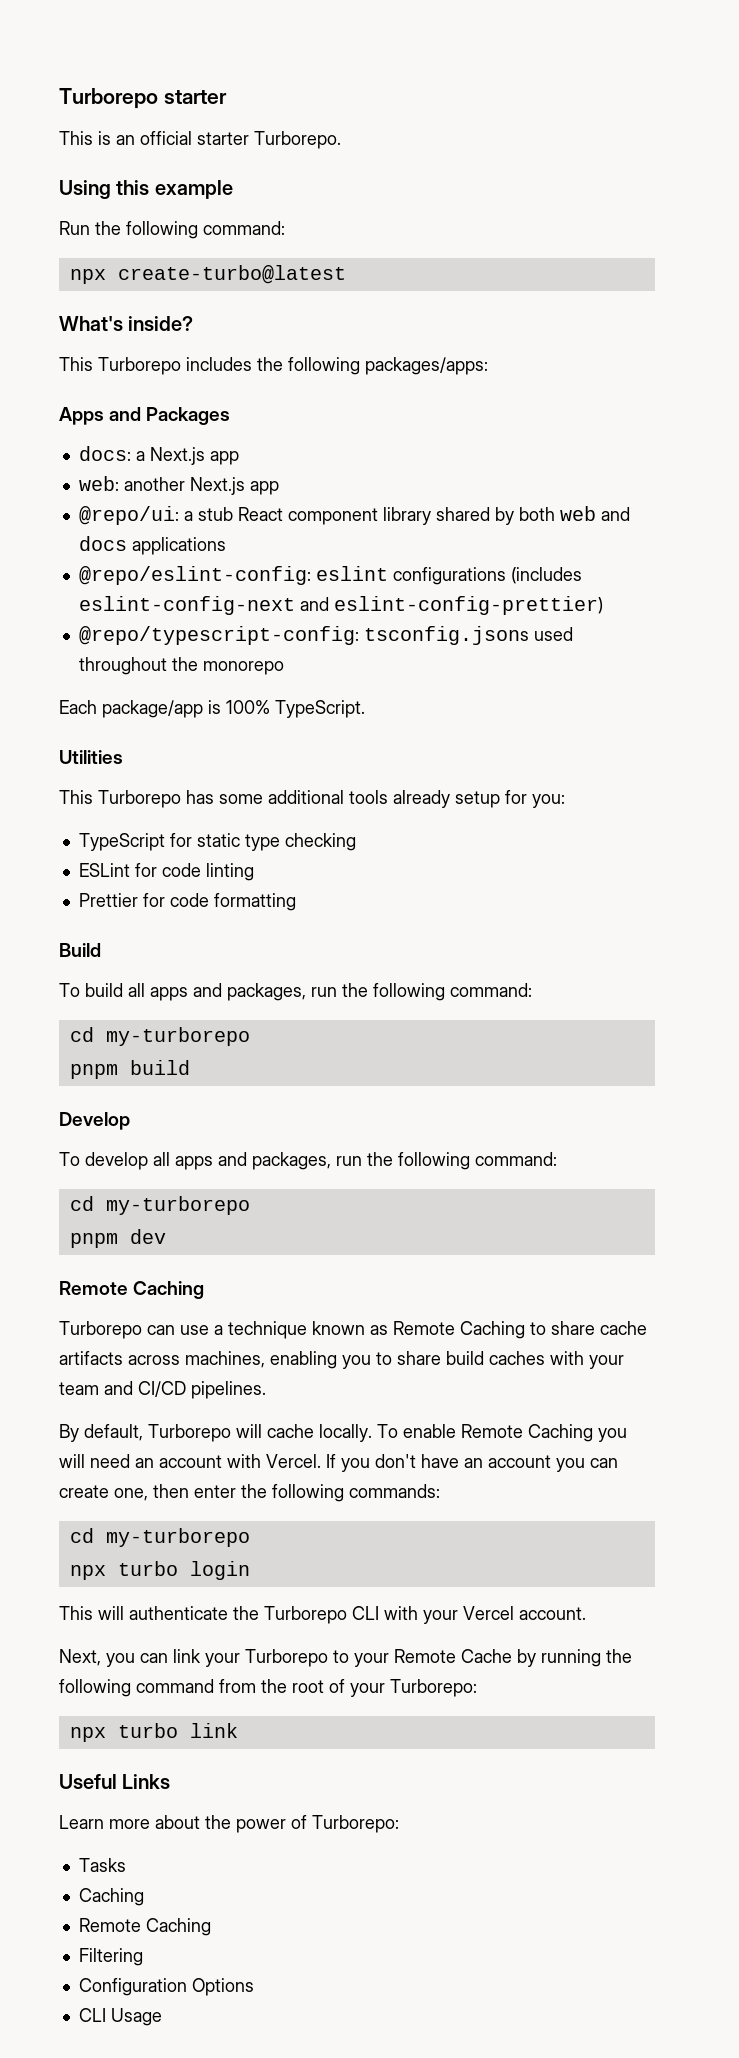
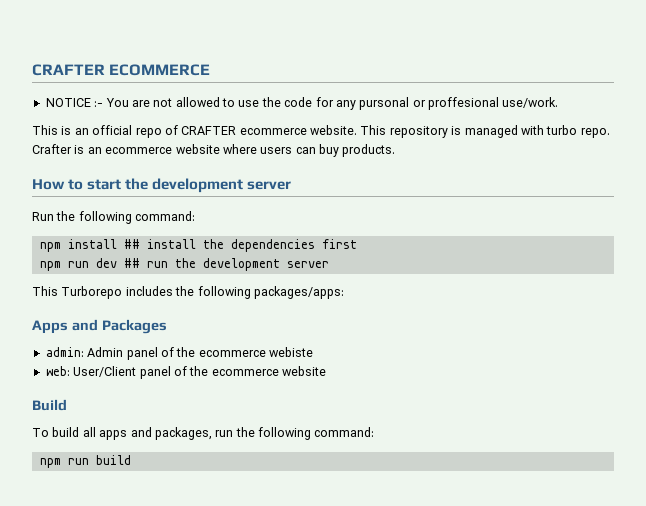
- Turborepo starter
- This is an official starter Turborepo.
- Using this example
+ CRAFTER ECOMMERCE
+ NOTICE :- You are not allowed to use the code for any pursonal or proffesional use/work.
+ This is an official repo of CRAFTER ecommerce website. This repository is managed with turbo repo. Crafter is an ecommerce website where users can buy products.
+ How to start the development server
  Run the following command:
- npx create-turbo@latest
- What's inside?
+ npm install ## install the dependencies first
+ npm run dev ## run the development server
- docs: a Next.js app
- web: another Next.js app
- @repo/ui: a stub React component library shared by both web and docs applications
- @repo/eslint-config: eslint configurations (includes eslint-config-next and eslint-config-prettier)
- @repo/typescript-config: tsconfig.jsons used throughout the monorepo
- Each package/app is 100% TypeScript.
- Utilities
- This Turborepo has some additional tools already setup for you:
- TypeScript for static type checking
- ESLint for code linting
- Prettier for code formatting
+ admin: Admin panel of the ecommerce webiste
+ web: User/Client panel of the ecommerce website
  To build all apps and packages, run the following command:
- cd my-turborepo
- pnpm build
- Develop
- To develop all apps and packages, run the following command:
- cd my-turborepo
- pnpm dev
- Remote Caching
- Turborepo can use a technique known as Remote Caching to share cache artifacts across machines, enabling you to share build caches with your team and CI/CD pipelines.
- By default, Turborepo will cache locally. To enable Remote Caching you will need an account with Vercel. If you don't have an account you can create one, then enter the following commands:
- cd my-turborepo
- npx turbo login
- This will authenticate the Turborepo CLI with your Vercel account.
- Next, you can link your Turborepo to your Remote Cache by running the following command from the root of your Turborepo:
- npx turbo link
- Useful Links
- Learn more about the power of Turborepo:
- Tasks
- Caching
- Remote Caching
- Filtering
- Configuration Options
- CLI Usage
+ npm run build

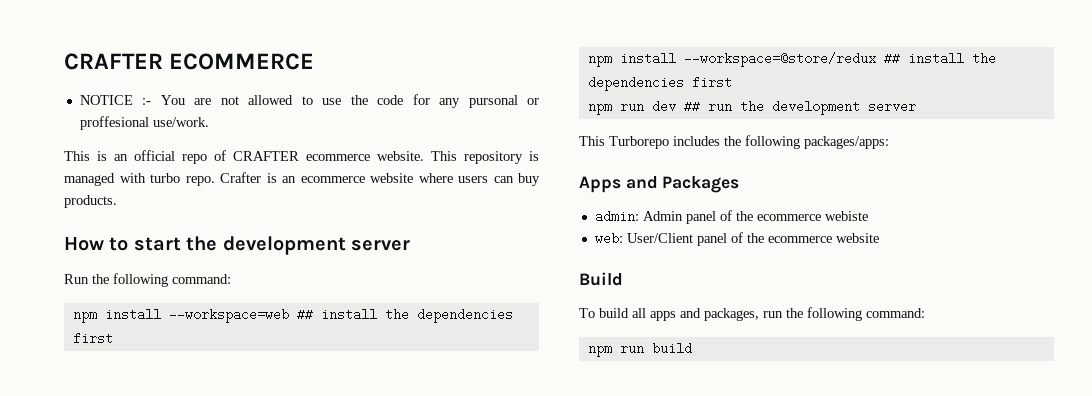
- npm install ## install the dependencies first
+ npm install --workspace=web ## install the dependencies first
+ npm install --workspace=@store/redux ## install the dependencies first

